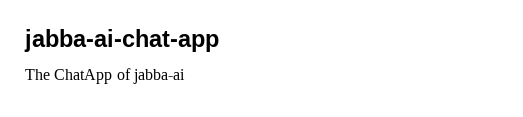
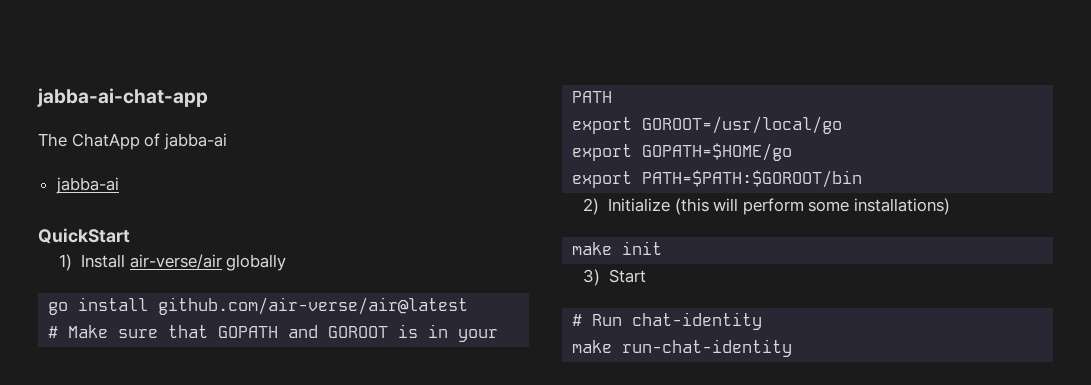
  The ChatApp of jabba-ai
+ jabba-ai
+ QuickStart
+ 1) Install air-verse/air globally
+ go install github.com/air-verse/air@latest
+ # Make sure that GOPATH and GOROOT is in your PATH
+ export GOROOT=/usr/local/go
+ export GOPATH=$HOME/go
+ export PATH=$PATH:$GOROOT/bin
+ 2) Initialize (this will perform some installations)
+ make init
+ 3) Start
+ # Run chat-identity
+ make run-chat-identity

